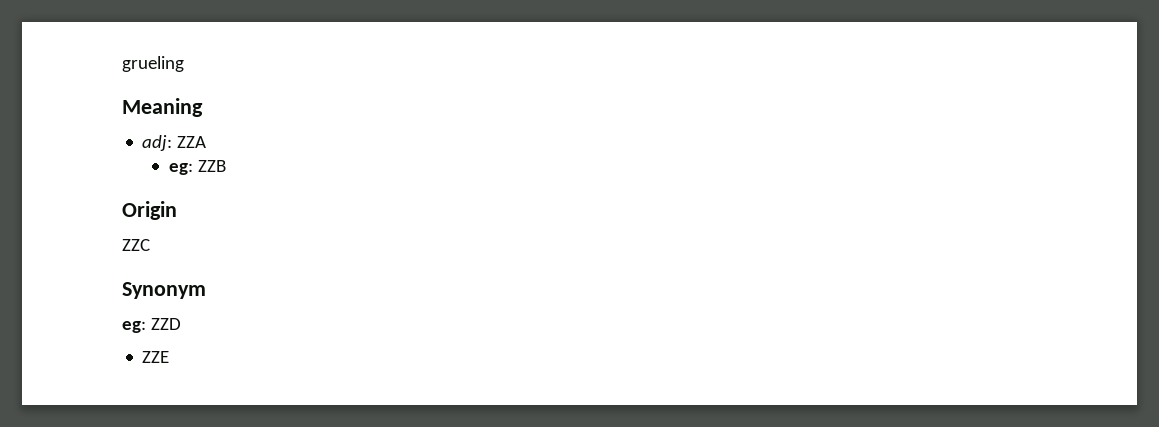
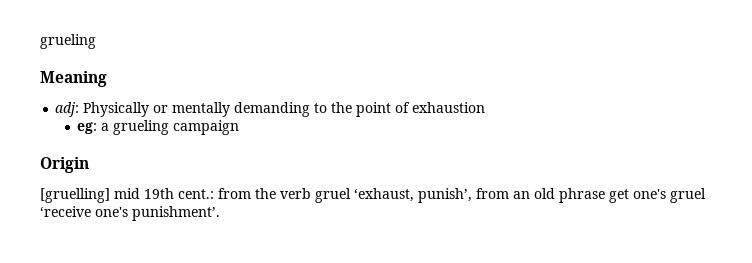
- adj: ZZA
- eg: ZZB
+ adj: Physically or mentally demanding to the point of exhaustion
+ eg: a grueling campaign
  Origin
- ZZC
- Synonym
- eg: ZZD
- ZZE
+ [gruelling] mid 19th cent.: from the verb gruel ‘exhaust, punish’, from an old phrase get one's gruel ‘receive one's punishment’.

